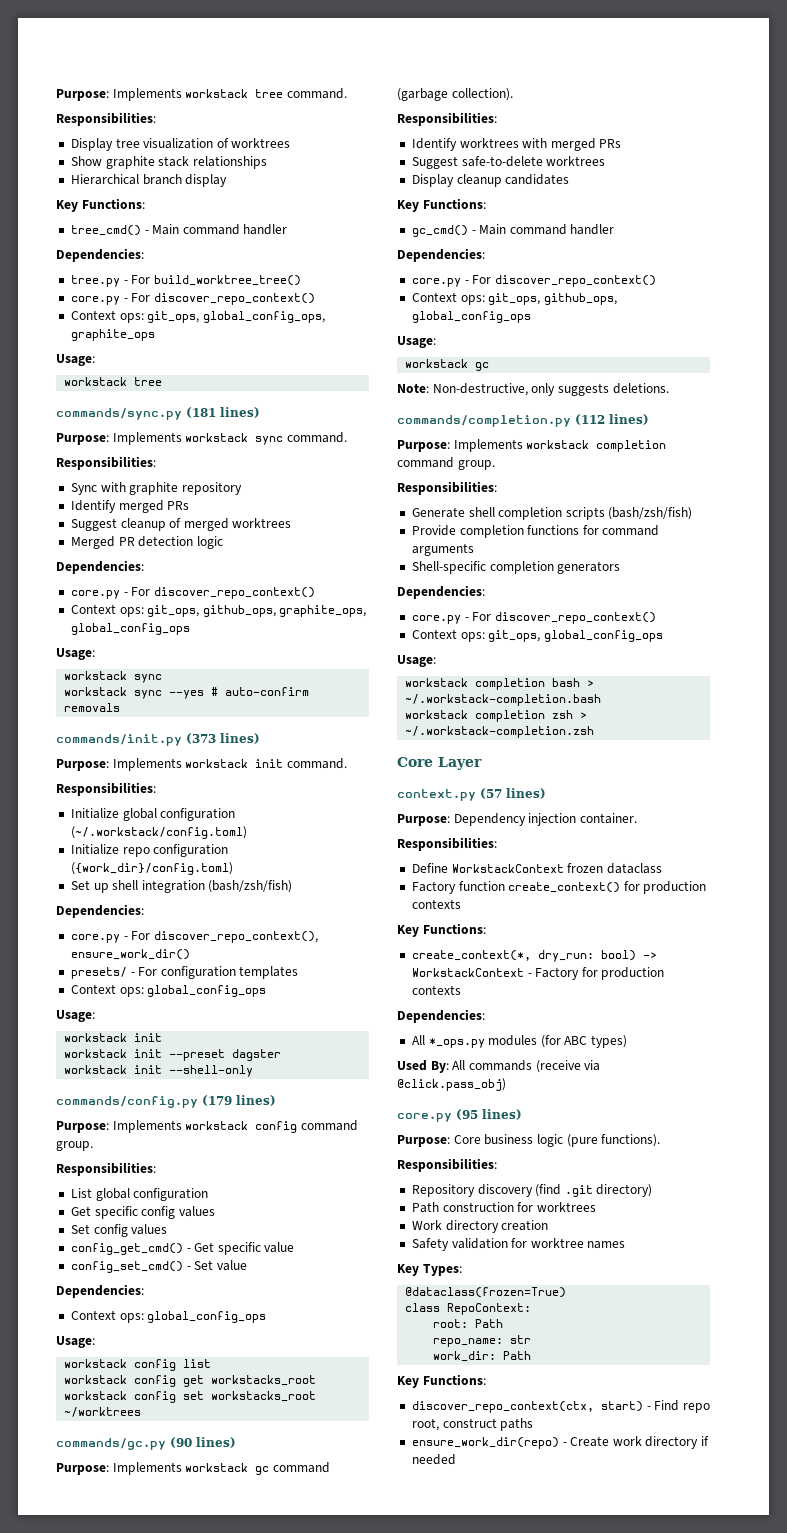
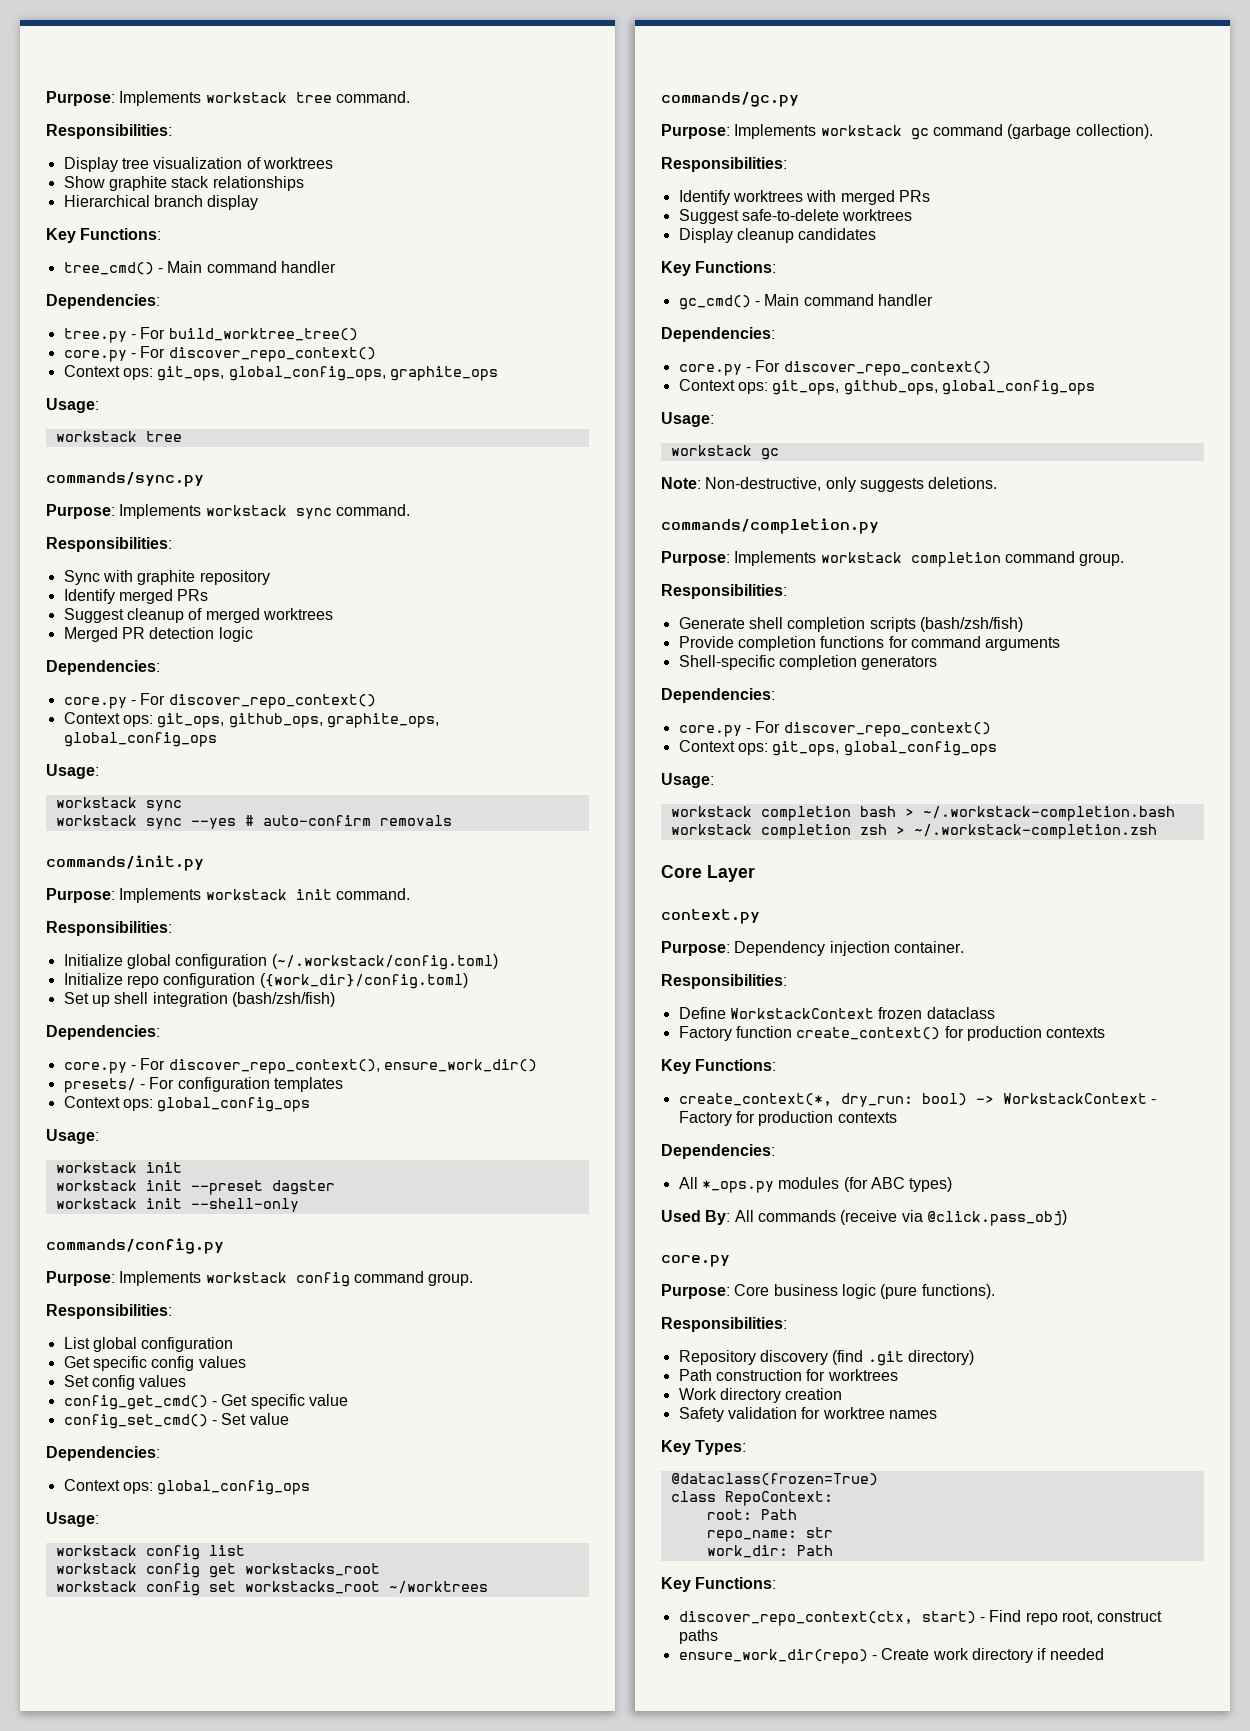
- commands/sync.py (181 lines)
+ commands/sync.py
- commands/init.py (373 lines)
+ commands/init.py
- commands/config.py (179 lines)
+ commands/config.py
- commands/gc.py (90 lines)
+ commands/gc.py
- commands/completion.py (112 lines)
+ commands/completion.py
- context.py (57 lines)
+ context.py
  Used By: All commands (receive via @click.pass_obj)
- core.py (95 lines)
+ core.py

